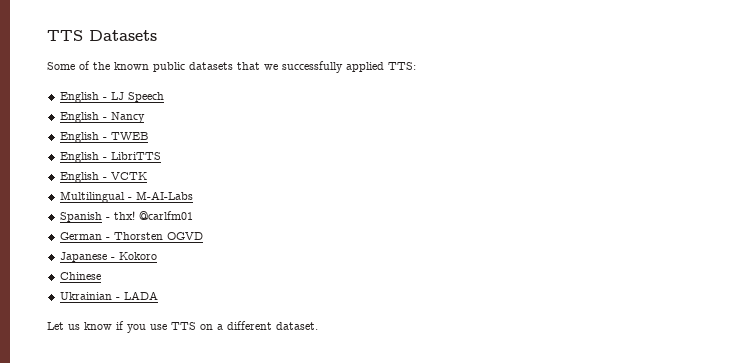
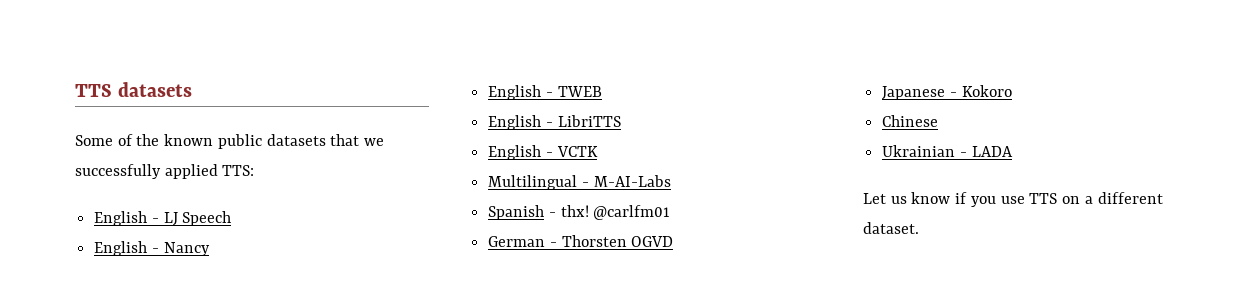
- TTS Datasets
+ TTS datasets

